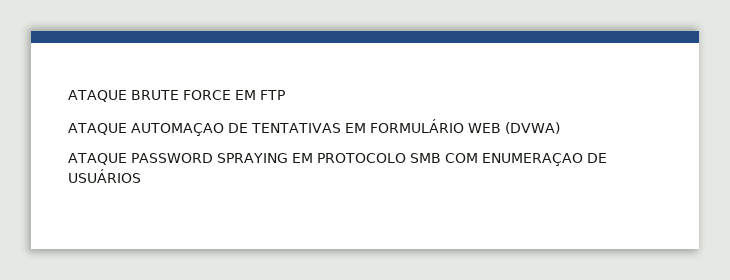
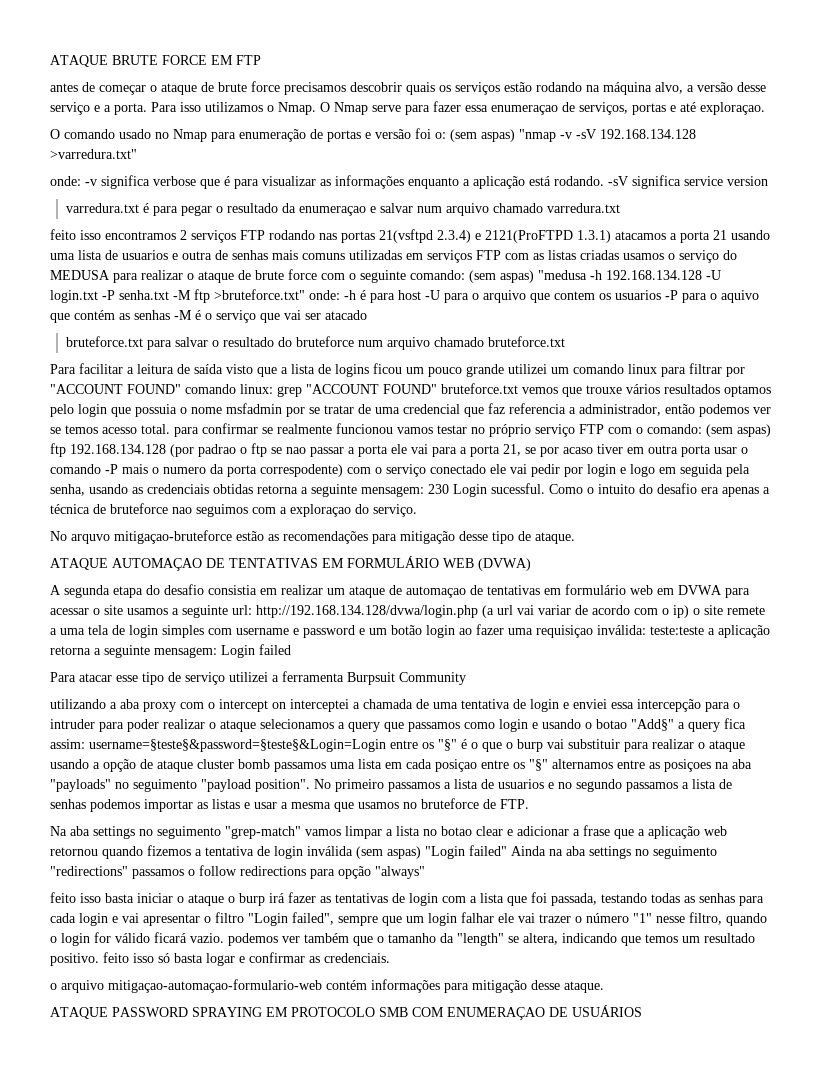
+ antes de começar o ataque de brute force precisamos descobrir quais os serviços estão rodando na máquina alvo, a versão desse serviço e a porta. Para isso utilizamos o Nmap. O Nmap serve para fazer essa enumeraçao de serviços, portas e até exploraçao.
+ O comando usado no Nmap para enumeração de portas e versão foi o: (sem aspas) "nmap -v -sV 192.168.134.128 >varredura.txt"
+ onde: -v significa verbose que é para visualizar as informações enquanto a aplicação está rodando. -sV significa service version
+ varredura.txt é para pegar o resultado da enumeraçao e salvar num arquivo chamado varredura.txt
+ feito isso encontramos 2 serviços FTP rodando nas portas 21(vsftpd 2.3.4) e 2121(ProFTPD 1.3.1) atacamos a porta 21 usando uma lista de usuarios e outra de senhas mais comuns utilizadas em serviços FTP com as listas criadas usamos o serviço do MEDUSA para realizar o ataque de brute force com o seguinte comando: (sem aspas) "medusa -h 192.168.134.128 -U login.txt -P senha.txt -M ftp >bruteforce.txt" onde: -h é para host -U para o arquivo que contem os usuarios -P para o aquivo que contém as senhas -M é o serviço que vai ser atacado
+ bruteforce.txt para salvar o resultado do bruteforce num arquivo chamado bruteforce.txt
+ Para facilitar a leitura de saída visto que a lista de logins ficou um pouco grande utilizei um comando linux para filtrar por "ACCOUNT FOUND" comando linux: grep "ACCOUNT FOUND" bruteforce.txt vemos que trouxe vários resultados optamos pelo login que possuia o nome msfadmin por se tratar de uma credencial que faz referencia a administrador, então podemos ver se temos acesso total. para confirmar se realmente funcionou vamos testar no próprio serviço FTP com o comando: (sem aspas) ftp 192.168.134.128 (por padrao o ftp se nao passar a porta ele vai para a porta 21, se por acaso tiver em outra porta usar o comando -P mais o numero da porta correspodente) com o serviço conectado ele vai pedir por login e logo em seguida pela senha, usando as credenciais obtidas retorna a seguinte mensagem: 230 Login sucessful. Como o intuito do desafio era apenas a técnica de bruteforce nao seguimos com a exploraçao do serviço.
+ No arquvo mitigaçao-bruteforce estão as recomendações para mitigação desse tipo de ataque.
+ A segunda etapa do desafio consistia em realizar um ataque de automaçao de tentativas em formulário web em DVWA para acessar o site usamos a seguinte url: http://192.168.134.128/dvwa/login.php (a url vai variar de acordo com o ip) o site remete a uma tela de login simples com username e password e um botão login ao fazer uma requisiçao inválida: teste:teste a aplicação retorna a seguinte mensagem: Login failed
+ Para atacar esse tipo de serviço utilizei a ferramenta Burpsuit Community
+ utilizando a aba proxy com o intercept on interceptei a chamada de uma tentativa de login e enviei essa intercepção para o intruder para poder realizar o ataque selecionamos a query que passamos como login e usando o botao "Add§" a query fica assim: username=§teste§&password=§teste§&Login=Login entre os "§" é o que o burp vai substituir para realizar o ataque usando a opção de ataque cluster bomb passamos uma lista em cada posiçao entre os "§" alternamos entre as posiçoes na aba "payloads" no seguimento "payload position". No primeiro passamos a lista de usuarios e no segundo passamos a lista de senhas podemos importar as listas e usar a mesma que usamos no bruteforce de FTP.
+ Na aba settings no seguimento "grep-match" vamos limpar a lista no botao clear e adicionar a frase que a aplicação web retornou quando fizemos a tentativa de login inválida (sem aspas) "Login failed" Ainda na aba settings no seguimento "redirections" passamos o follow redirections para opção "always"
+ feito isso basta iniciar o ataque o burp irá fazer as tentativas de login com a lista que foi passada, testando todas as senhas para cada login e vai apresentar o filtro "Login failed", sempre que um login falhar ele vai trazer o número "1" nesse filtro, quando o login for válido ficará vazio. podemos ver também que o tamanho da "length" se altera, indicando que temos um resultado positivo. feito isso só basta logar e confirmar as credenciais.
+ o arquivo mitigaçao-automaçao-formulario-web contém informações para mitigação desse ataque.

